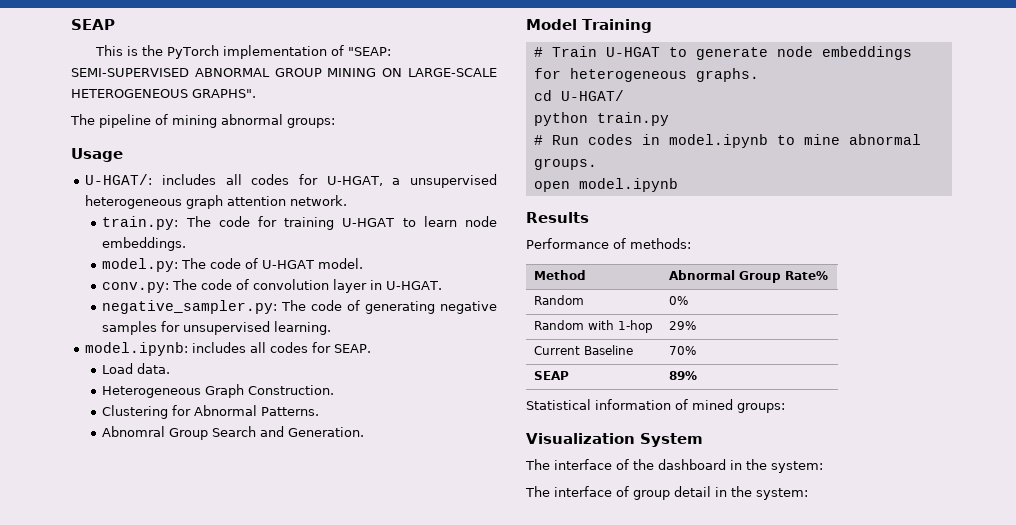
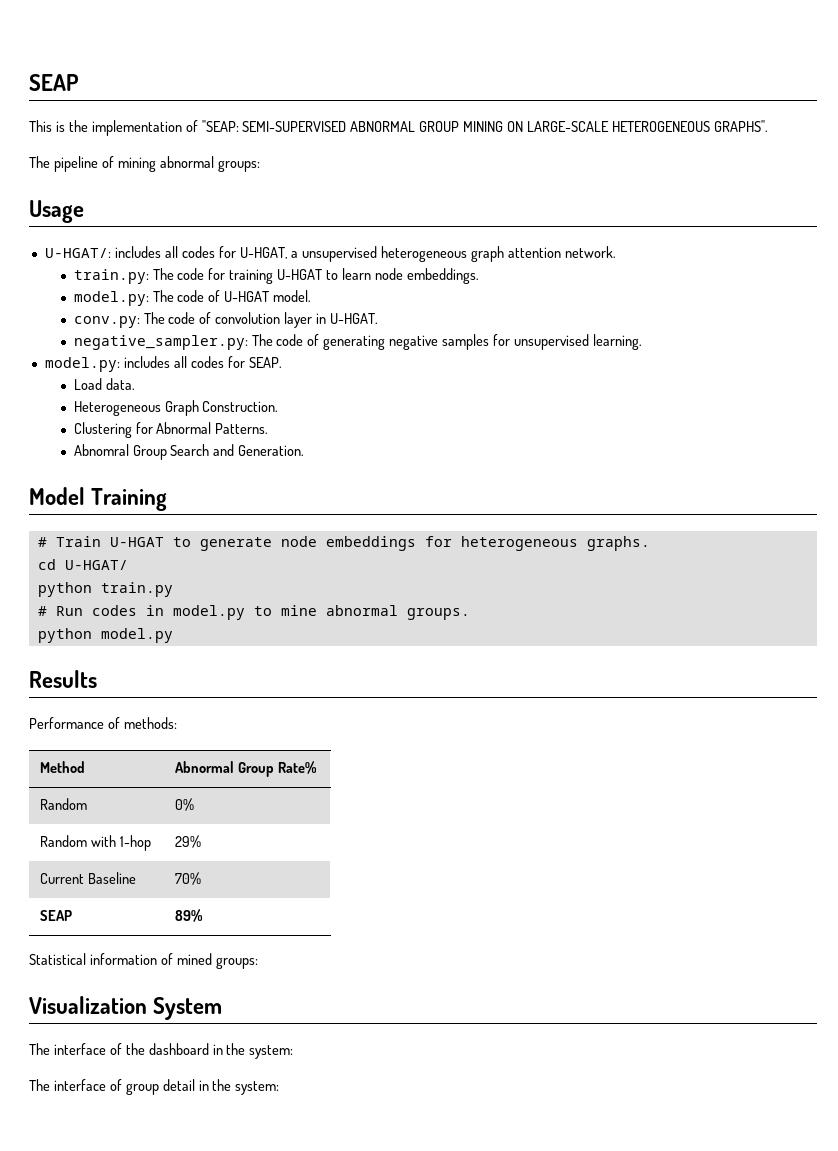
- This is the PyTorch implementation of "SEAP: SEMI-SUPERVISED ABNORMAL GROUP MINING ON LARGE-SCALE HETEROGENEOUS GRAPHS".
+ This is the implementation of "SEAP: SEMI-SUPERVISED ABNORMAL GROUP MINING ON LARGE-SCALE HETEROGENEOUS GRAPHS".
- model.ipynb: includes all codes for SEAP.
+ model.py: includes all codes for SEAP.
- # Run codes in model.ipynb to mine abnormal groups.
+ # Run codes in model.py to mine abnormal groups.
- open model.ipynb
+ python model.py

